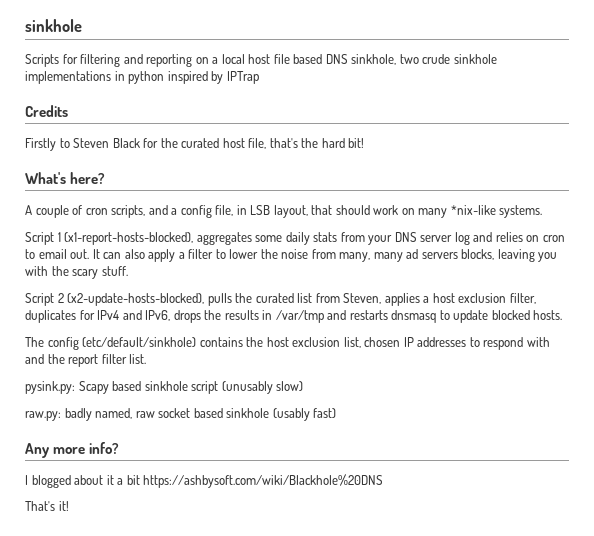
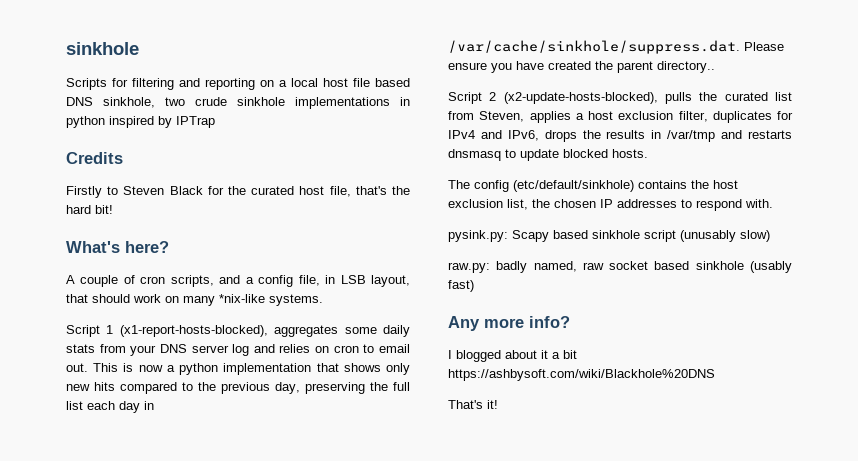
- It can also apply a filter to lower the noise from many, many ad servers blocks, leaving you with the scary stuff.
+ This is now a python implementation that shows only new hits compared to the previous day, preserving the full list each day in /var/cache/sinkhole/suppress.dat. Please ensure you have created the parent directory..
- The config (etc/default/sinkhole) contains the host exclusion list, chosen IP addresses to respond with and the report filter list.
+ The config (etc/default/sinkhole) contains the host exclusion list, the chosen IP addresses to respond with.

